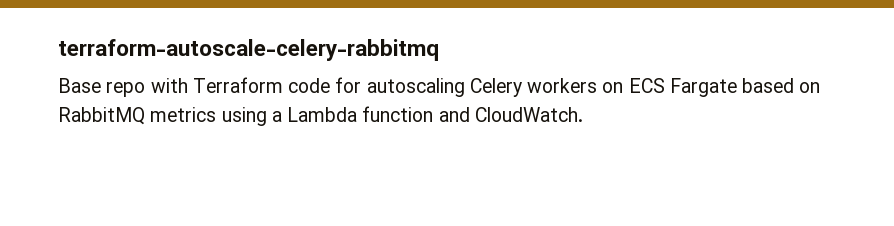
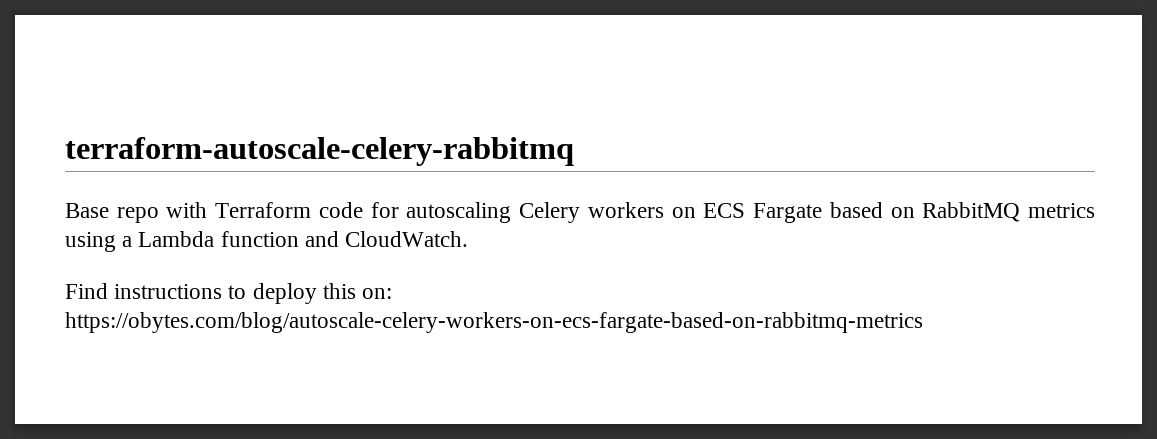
+ Find instructions to deploy this on: https://obytes.com/blog/autoscale-celery-workers-on-ecs-fargate-based-on-rabbitmq-metrics

